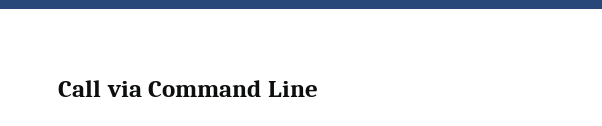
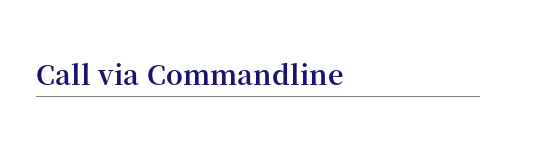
- Call via Command Line
+ Call via Commandline

